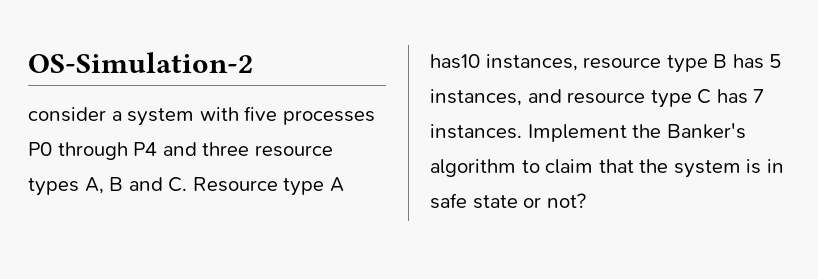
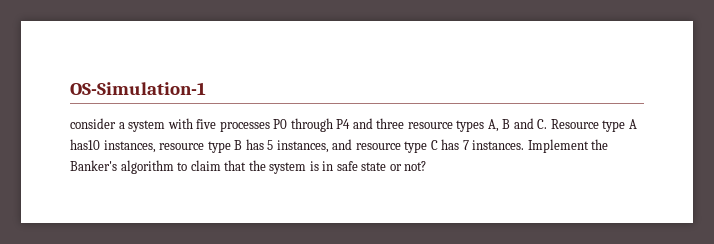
- OS-Simulation-2
+ OS-Simulation-1

